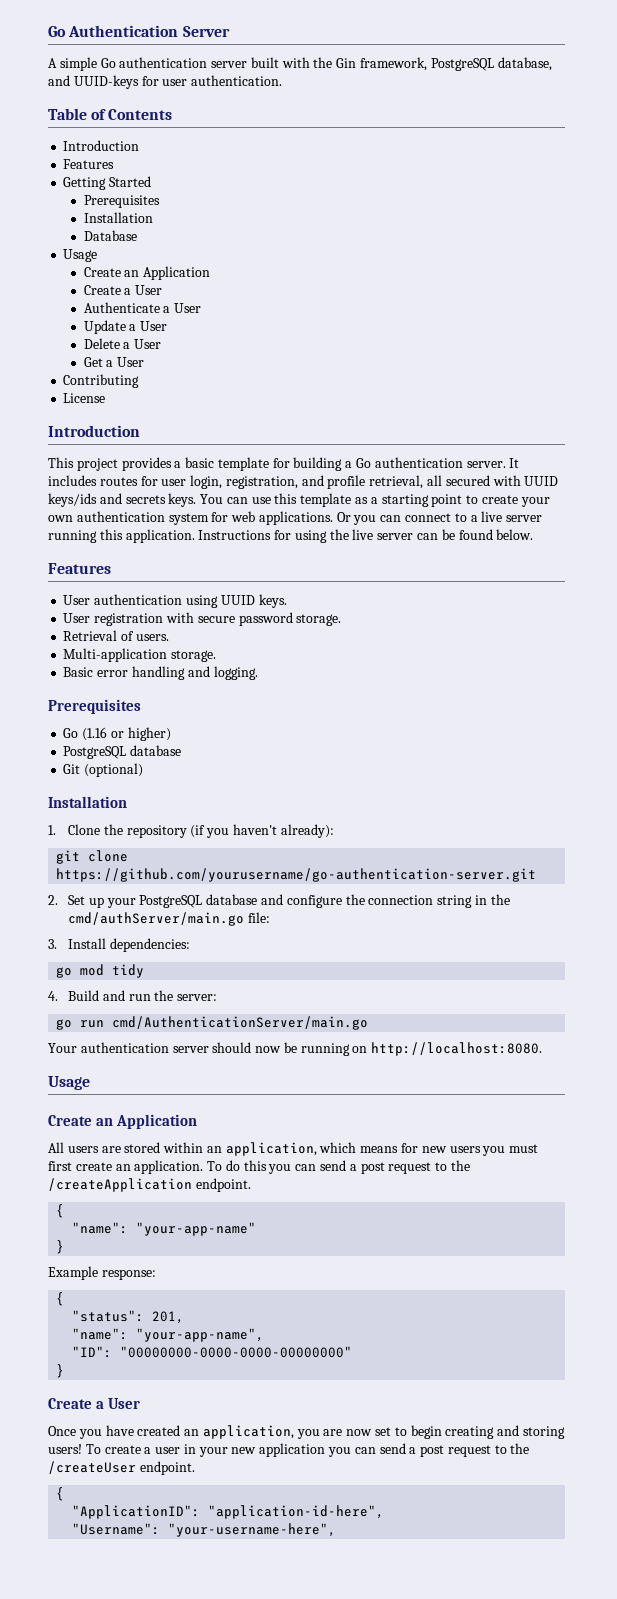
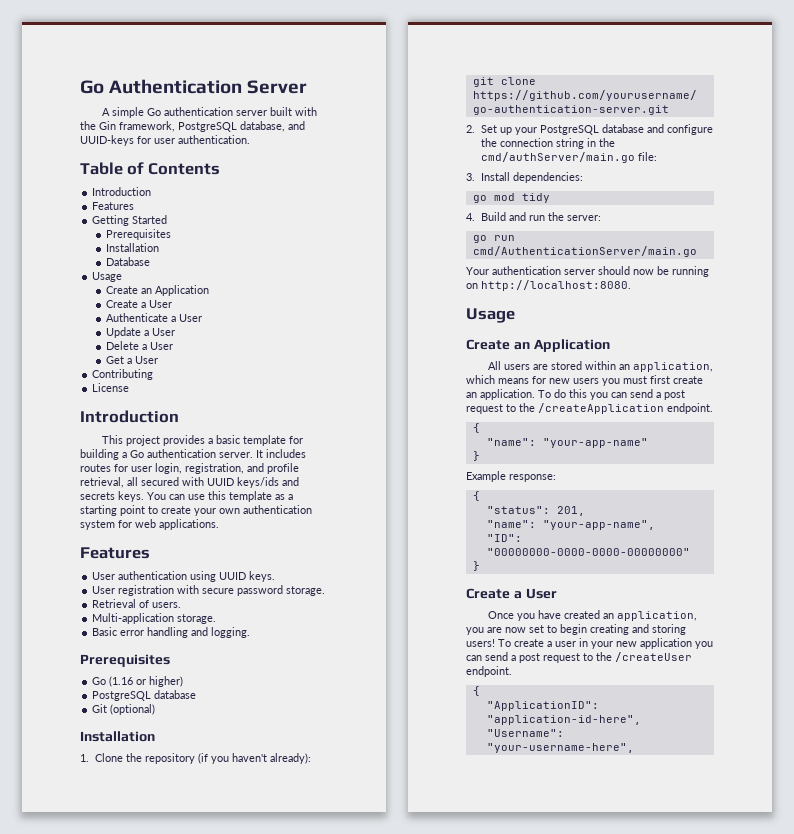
- Or you can connect to a live server running this application. Instructions for using the live server can be found below.

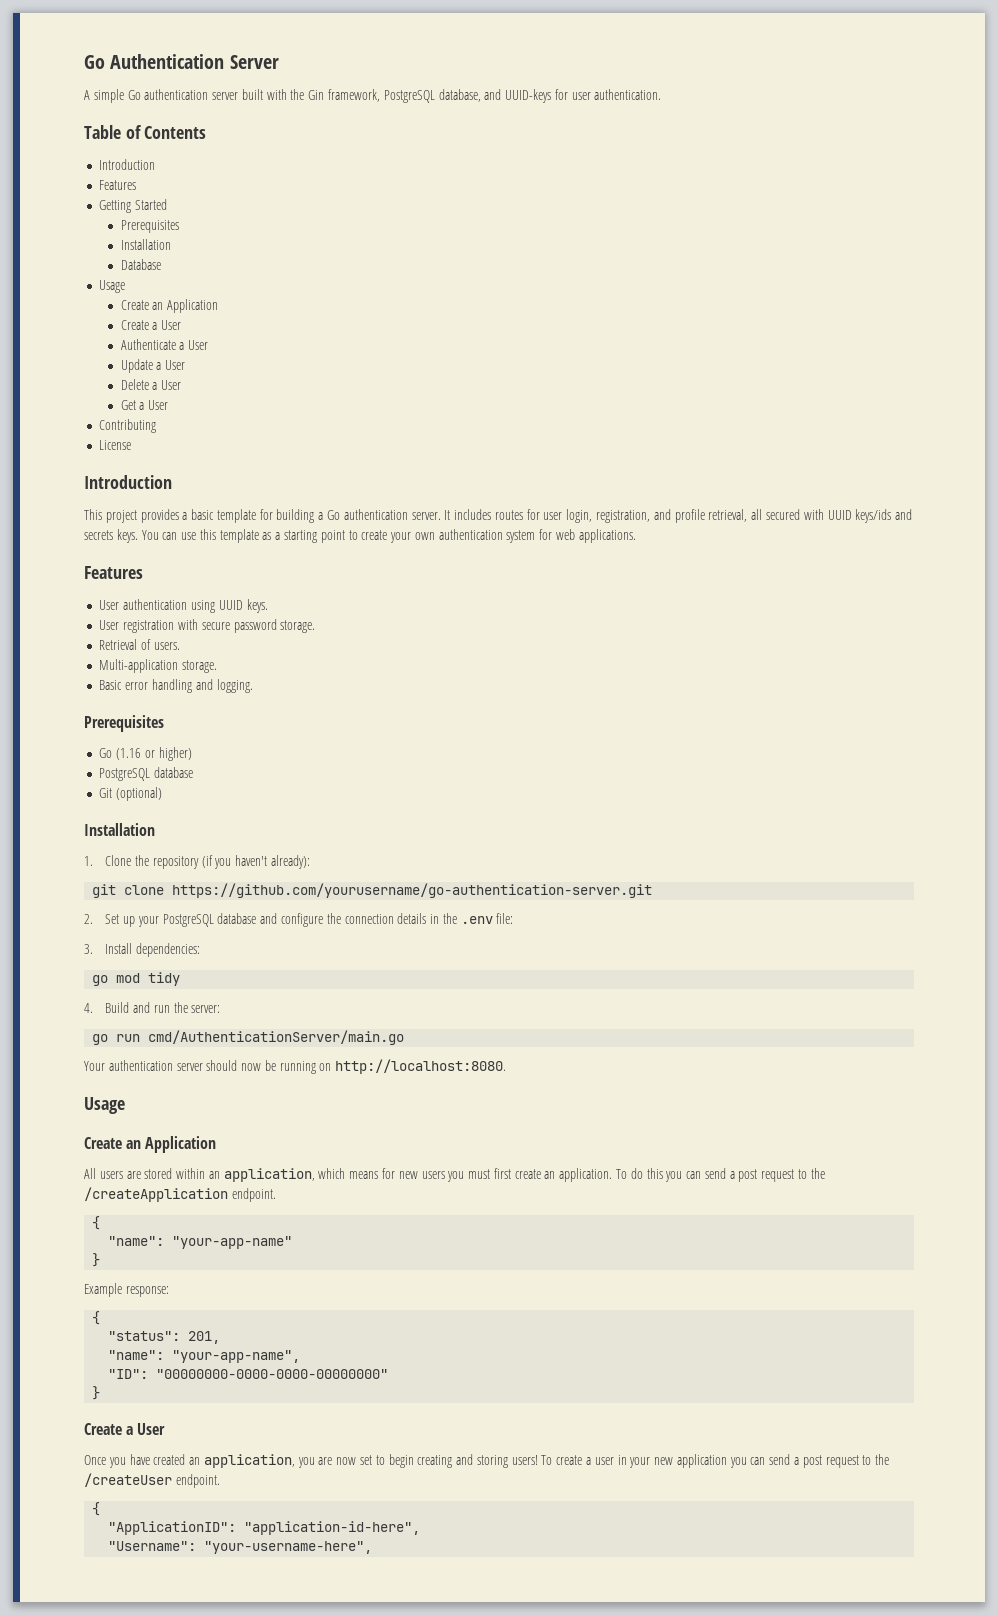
- 2. Set up your PostgreSQL database and configure the connection string in the cmd/authServer/main.go file:
+ 2. Set up your PostgreSQL database and configure the connection details in the .env file:

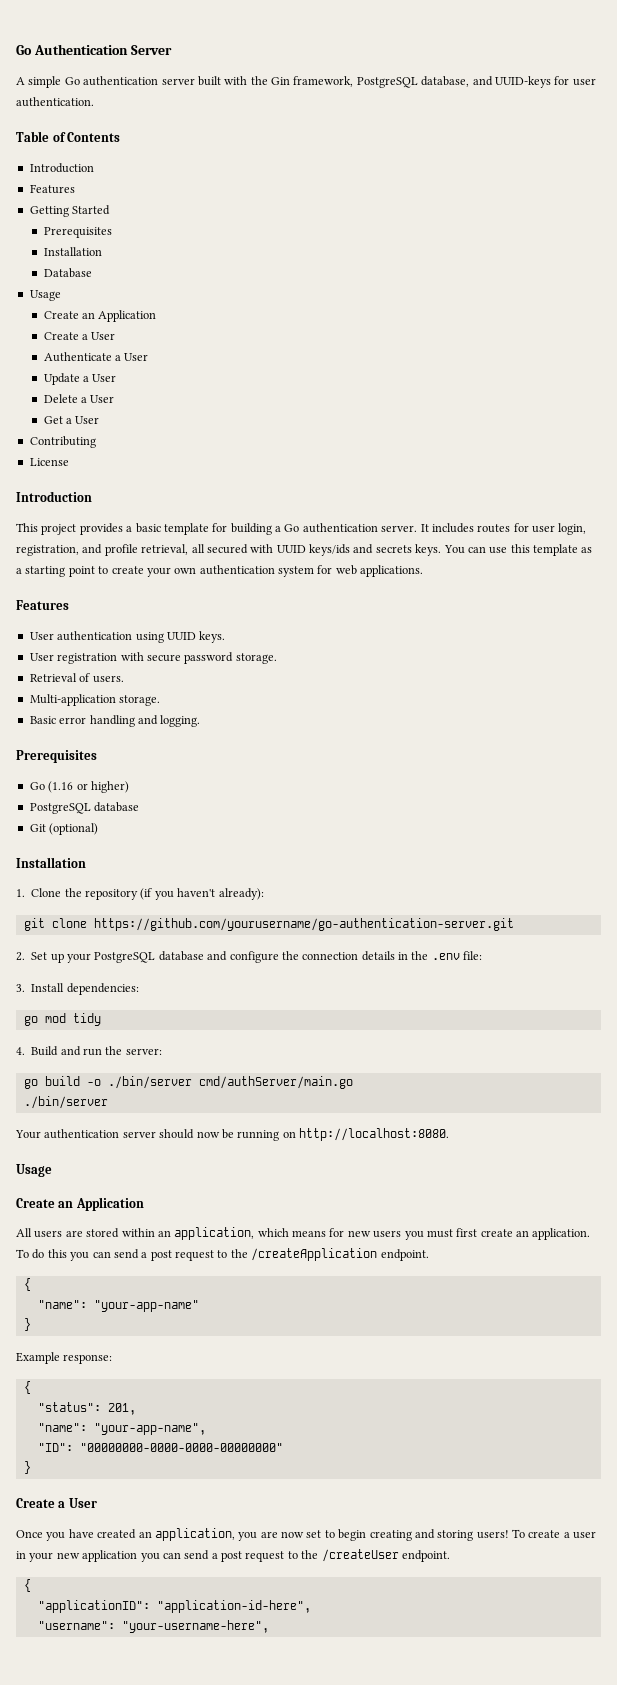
- go run cmd/AuthenticationServer/main.go
+ go build -o ./bin/server cmd/authServer/main.go
+ ./bin/server
- "ApplicationID": "application-id-here",
+ "applicationID": "application-id-here",
- "Username": "your-username-here",
+ "username": "your-username-here",

